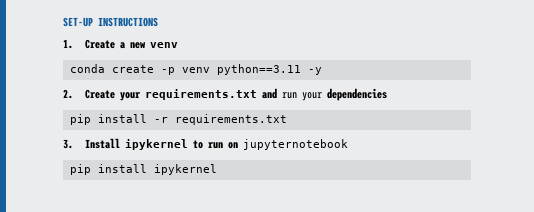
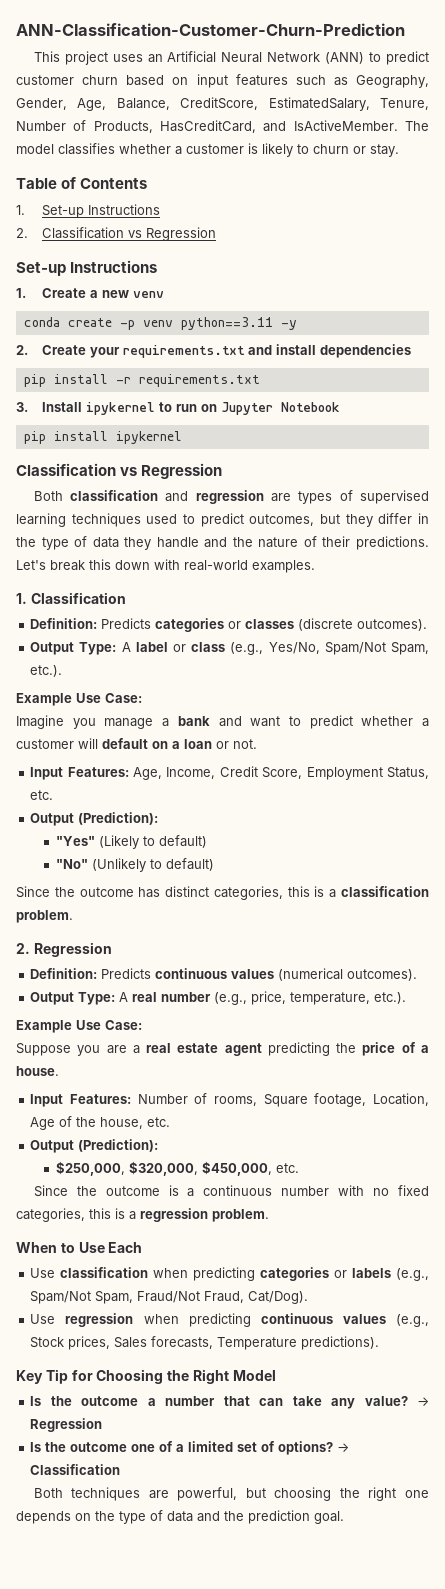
- SET-UP INSTRUCTIONS
+ ANN-Classification-Customer-Churn-Prediction
+ This project uses an Artificial Neural Network (ANN) to predict customer churn based on input features such as Geography, Gender, Age, Balance, CreditScore, EstimatedSalary, Tenure, Number of Products, HasCreditCard, and IsActiveMember. The model classifies whether a customer is likely to churn or stay.
+ Table of Contents
+ 1. Set-up Instructions
+ 2. Classification vs Regression
+ Set-up Instructions
- 2. Create your requirements.txt and run your dependencies
+ 2. Create your requirements.txt and install dependencies
- 3. Install ipykernel to run on jupyternotebook
+ 3. Install ipykernel to run on Jupyter Notebook
  pip install ipykernel
+ Classification vs Regression
+ Both classification and regression are types of supervised learning techniques used to predict outcomes, but they differ in the type of data they handle and the nature of their predictions. Let's break this down with real-world examples.
+ 1. Classification
+ Definition: Predicts categories or classes (discrete outcomes).
+ Output Type: A label or class (e.g., Yes/No, Spam/Not Spam, etc.).
+ Example Use Case:
+ Imagine you manage a bank and want to predict whether a customer will default on a loan or not.
+ Input Features: Age, Income, Credit Score, Employment Status, etc.
+ Output (Prediction):
+ "Yes" (Likely to default)
+ "No" (Unlikely to default)
+ Since the outcome has distinct categories, this is a classification problem.
+ 2. Regression
+ Definition: Predicts continuous values (numerical outcomes).
+ Output Type: A real number (e.g., price, temperature, etc.).
+ Example Use Case:
+ Suppose you are a real estate agent predicting the price of a house.
+ Input Features: Number of rooms, Square footage, Location, Age of the house, etc.
+ Output (Prediction):
+ $250,000, $320,000, $450,000, etc.
+ Since the outcome is a continuous number with no fixed categories, this is a regression problem.
+ When to Use Each
+ Use classification when predicting categories or labels (e.g., Spam/Not Spam, Fraud/Not Fraud, Cat/Dog).
+ Use regression when predicting continuous values (e.g., Stock prices, Sales forecasts, Temperature predictions).
+ Key Tip for Choosing the Right Model
+ Is the outcome a number that can take any value? → Regression
+ Is the outcome one of a limited set of options? → Classification
+ Both techniques are powerful, but choosing the right one depends on the type of data and the prediction goal.

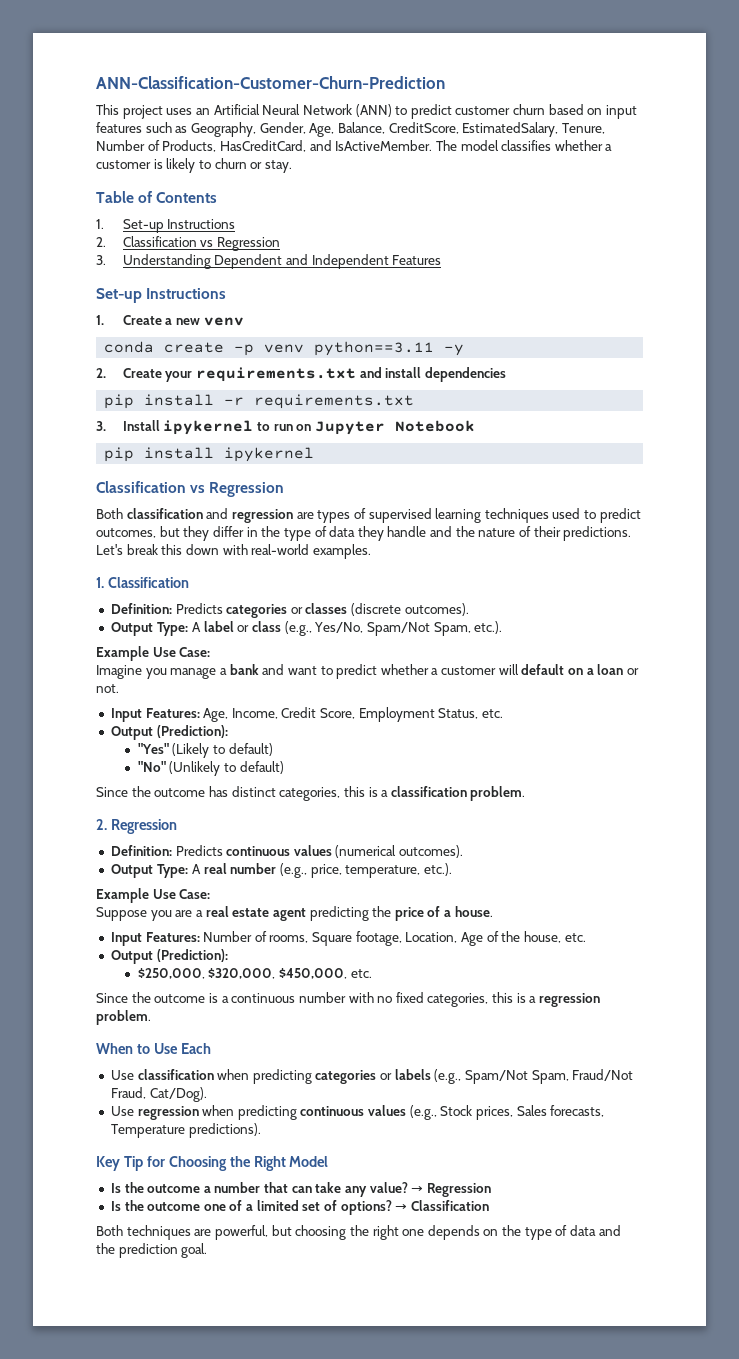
+ 3. Understanding Dependent and Independent Features

